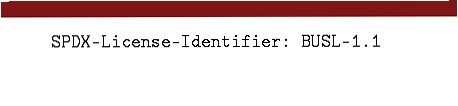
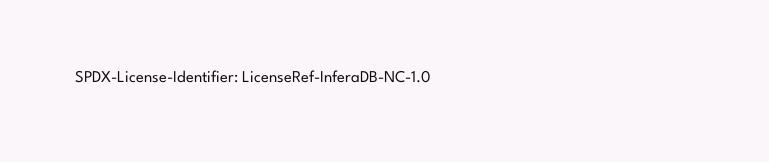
- SPDX-License-Identifier: BUSL-1.1
+ SPDX-License-Identifier: LicenseRef-InferaDB-NC-1.0

